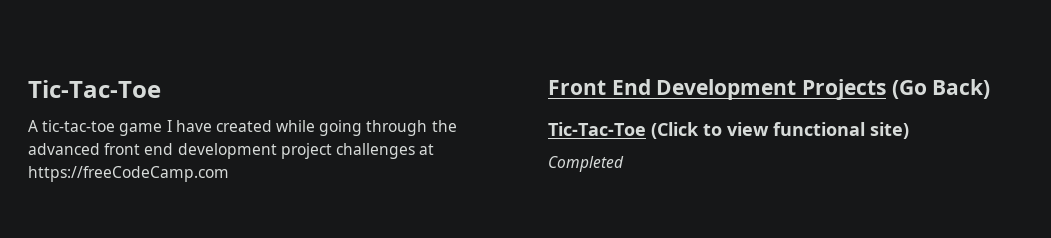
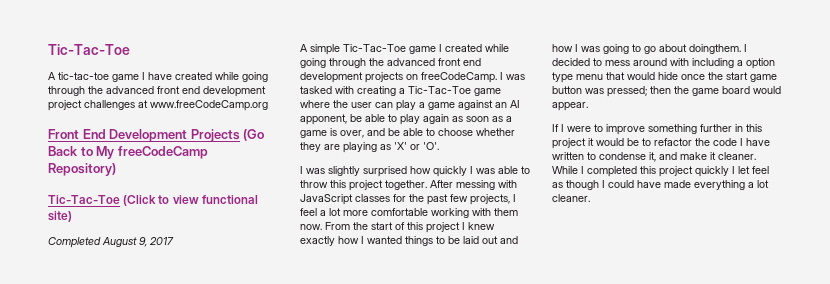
- A tic-tac-toe game I have created while going through the advanced front end development project challenges at https://freeCodeCamp.com
+ A tic-tac-toe game I have created while going through the advanced front end development project challenges at www.freeCodeCamp.org
- Front End Development Projects (Go Back)
+ Front End Development Projects (Go Back to My freeCodeCamp Repository)
- Completed
+ Completed August 9, 2017
+ A simple Tic-Tac-Toe game I created while going through the advanced front end development projects on freeCodeCamp. I was tasked with creating a Tic-Tac-Toe game where the user can play a game against an AI apponent, be able to play again as soon as a game is over, and be able to choose whether they are playing as 'X' or 'O'.
+ I was slightly surprised how quickly I was able to throw this project together. After messing with JavaScript classes for the past few projects, I feel a lot more comfortable working with them now. From the start of this project I knew exactly how I wanted things to be laid out and how I was going to go about doingthem. I decided to mess around with including a option type menu that would hide once the start game button was pressed; then the game board would appear.
+ If I were to improve something further in this project it would be to refactor the code I have written to condense it, and make it cleaner. While I completed this project quickly I let feel as though I could have made everything a lot cleaner.

